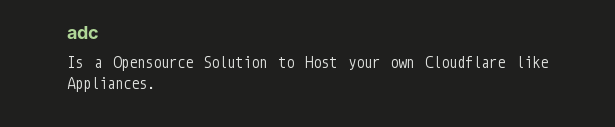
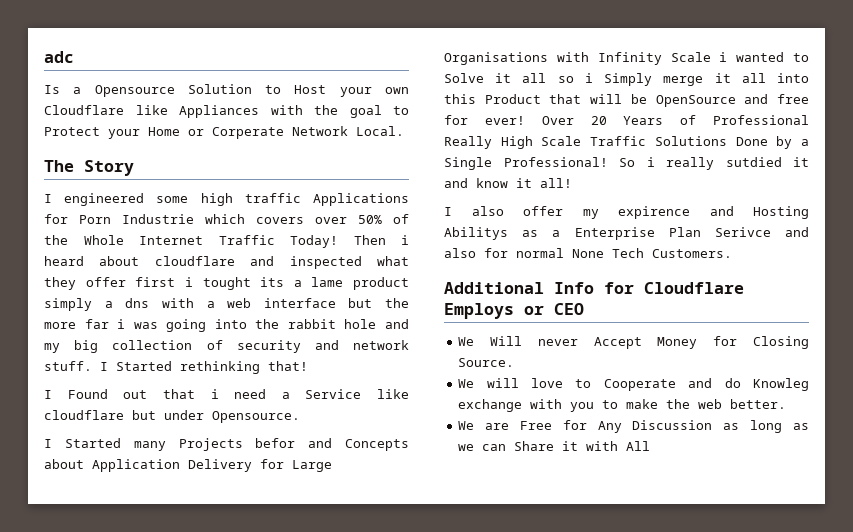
- Is a Opensource Solution to Host your own Cloudflare like Appliances.
+ Is a Opensource Solution to Host your own Cloudflare like Appliances with the goal to Protect your Home or Corperate Network Local.
+ The Story
+ I engineered some high traffic Applications for Porn Industrie which covers over 50% of the Whole Internet Traffic Today! Then i heard about cloudflare and inspected what they offer first i tought its a lame product simply a dns with a web interface but the more far i was going into the rabbit hole and my big collection of security and network stuff. I Started rethinking that!
+ I Found out that i need a Service like cloudflare but under Opensource.
+ I Started many Projects befor and Concepts about Application Delivery for Large Organisations with Infinity Scale i wanted to Solve it all so i Simply merge it all into this Product that will be OpenSource and free for ever! Over 20 Years of Professional Really High Scale Traffic Solutions Done by a Single Professional! So i really sutdied it and know it all!
+ I also offer my expirence and Hosting Abilitys as a Enterprise Plan Serivce and also for normal None Tech Customers.
+ Additional Info for Cloudflare Employs or CEO
+ We Will never Accept Money for Closing Source.
+ We will love to Cooperate and do Knowleg exchange with you to make the web better.
+ We are Free for Any Discussion as long as we can Share it with All

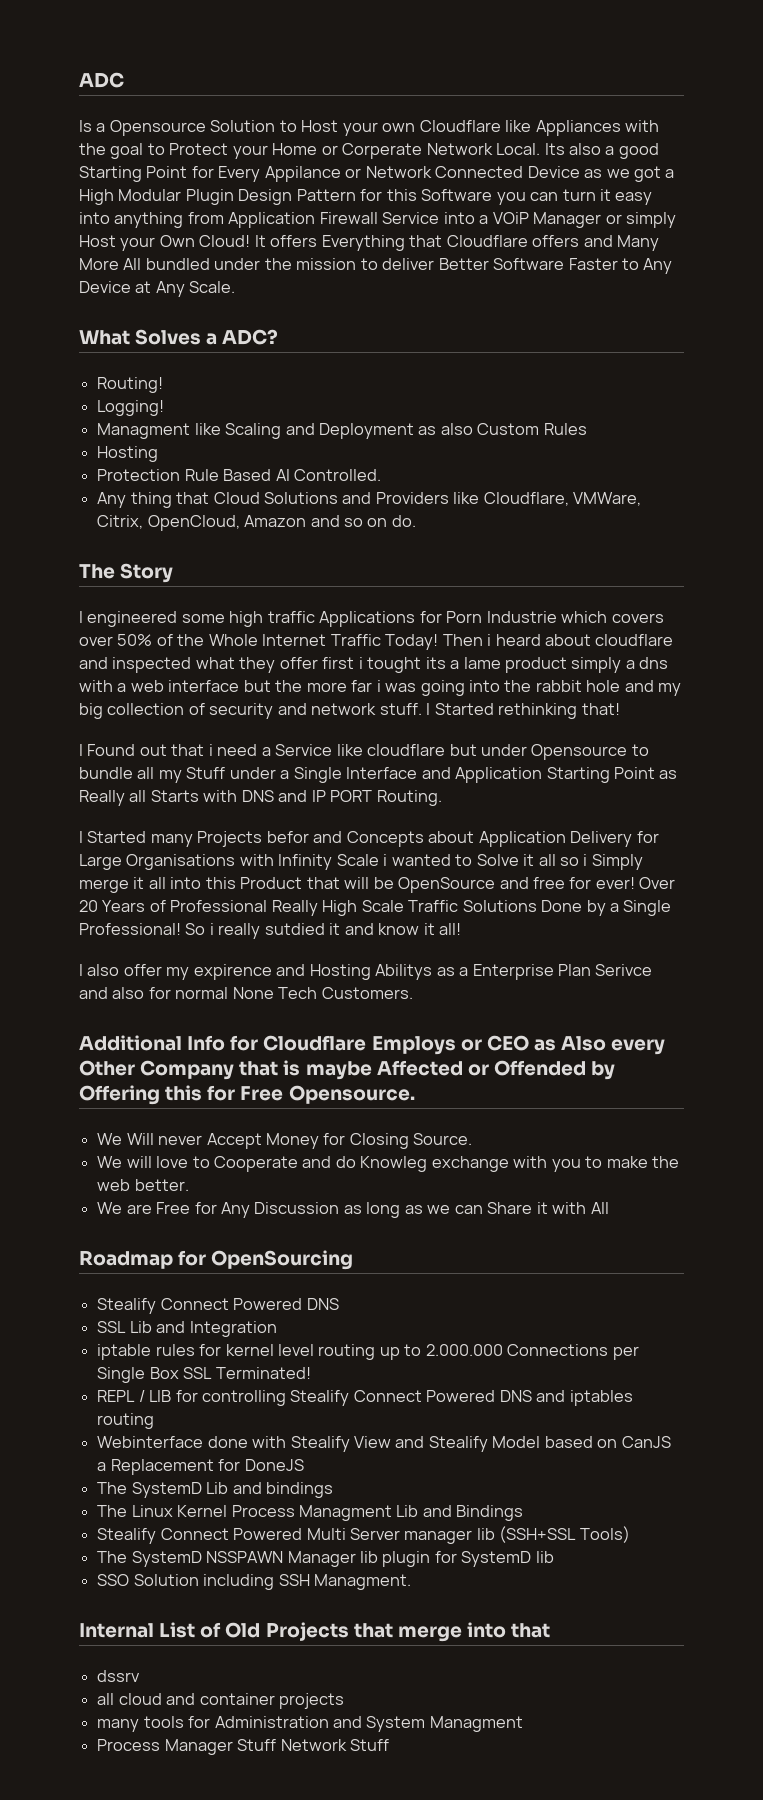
- adc
+ ADC
+ Its also a good Starting Point for Every Appilance or Network Connected Device as we got a High Modular Plugin Design Pattern for this Software you can turn it easy into anything from Application Firewall Service into a VOiP Manager or simply Host your Own Cloud! It offers Everything that Cloudflare offers and Many More All bundled under the mission to deliver Better Software Faster to Any Device at Any Scale.
+ What Solves a ADC?
+ Routing!
+ Logging!
+ Managment like Scaling and Deployment as also Custom Rules
+ Hosting
+ Protection Rule Based AI Controlled.
+ Any thing that Cloud Solutions and Providers like Cloudflare, VMWare, Citrix, OpenCloud, Amazon and so on do.
- I Found out that i need a Service like cloudflare but under Opensource.
+ I Found out that i need a Service like cloudflare but under Opensource to bundle all my Stuff under a Single Interface and Application Starting Point as Really all Starts with DNS and IP PORT Routing.
- Additional Info for Cloudflare Employs or CEO
+ Additional Info for Cloudflare Employs or CEO as Also every Other Company that is maybe Affected or Offended by Offering this for Free Opensource.
+ Roadmap for OpenSourcing
+ Stealify Connect Powered DNS
+ SSL Lib and Integration
+ iptable rules for kernel level routing up to 2.000.000 Connections per Single Box SSL Terminated!
+ REPL / LIB for controlling Stealify Connect Powered DNS and iptables routing
+ Webinterface done with Stealify View and Stealify Model based on CanJS a Replacement for DoneJS
+ The SystemD Lib and bindings
+ The Linux Kernel Process Managment Lib and Bindings
+ Stealify Connect Powered Multi Server manager lib (SSH+SSL Tools)
+ The SystemD NSSPAWN Manager lib plugin for SystemD lib
+ SSO Solution including SSH Managment.
+ Internal List of Old Projects that merge into that
+ dssrv
+ all cloud and container projects
+ many tools for Administration and System Managment
+ Process Manager Stuff Network Stuff

